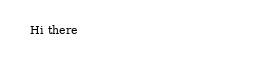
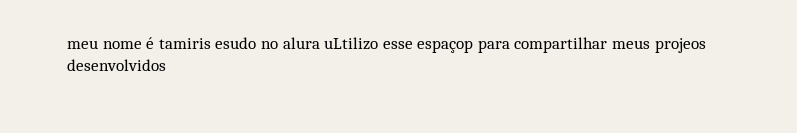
- Hi there
+ meu nome é tamiris esudo no alura uLtilizo esse espaçop para compartilhar meus projeos desenvolvidos

